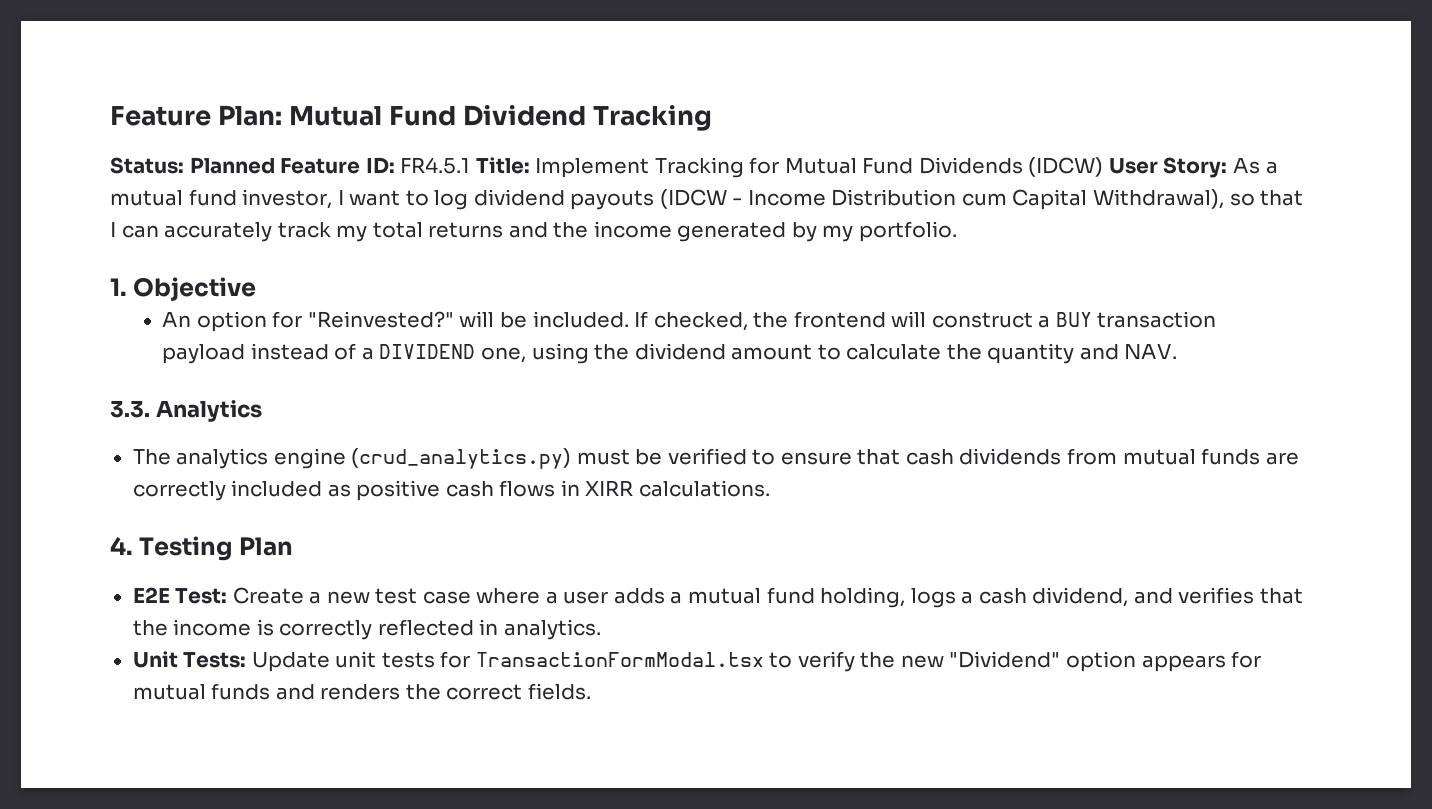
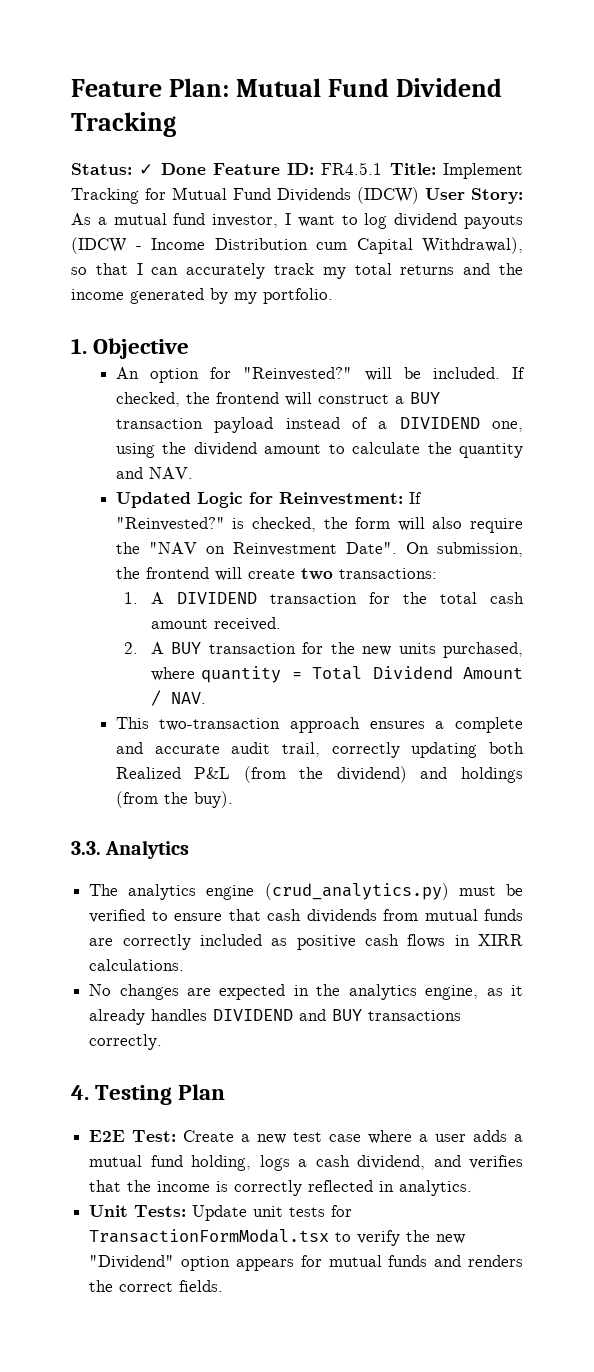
- Status: Planned Feature ID: FR4.5.1 Title: Implement Tracking for Mutual Fund Dividends (IDCW) User Story: As a mutual fund investor, I want to log dividend payouts (IDCW - Income Distribution cum Capital Withdrawal), so that I can accurately track my total returns and the income generated by my portfolio.
+ Status: ✓ Done Feature ID: FR4.5.1 Title: Implement Tracking for Mutual Fund Dividends (IDCW) User Story: As a mutual fund investor, I want to log dividend payouts (IDCW - Income Distribution cum Capital Withdrawal), so that I can accurately track my total returns and the income generated by my portfolio.
+ Updated Logic for Reinvestment: If "Reinvested?" is checked, the form will also require the "NAV on Reinvestment Date". On submission, the frontend will create two transactions:
+ 1. A DIVIDEND transaction for the total cash amount received.
+ 2. A BUY transaction for the new units purchased, where quantity = Total Dividend Amount / NAV.
+ This two-transaction approach ensures a complete and accurate audit trail, correctly updating both Realized P&L (from the dividend) and holdings (from the buy).
+ No changes are expected in the analytics engine, as it already handles DIVIDEND and BUY transactions correctly.

